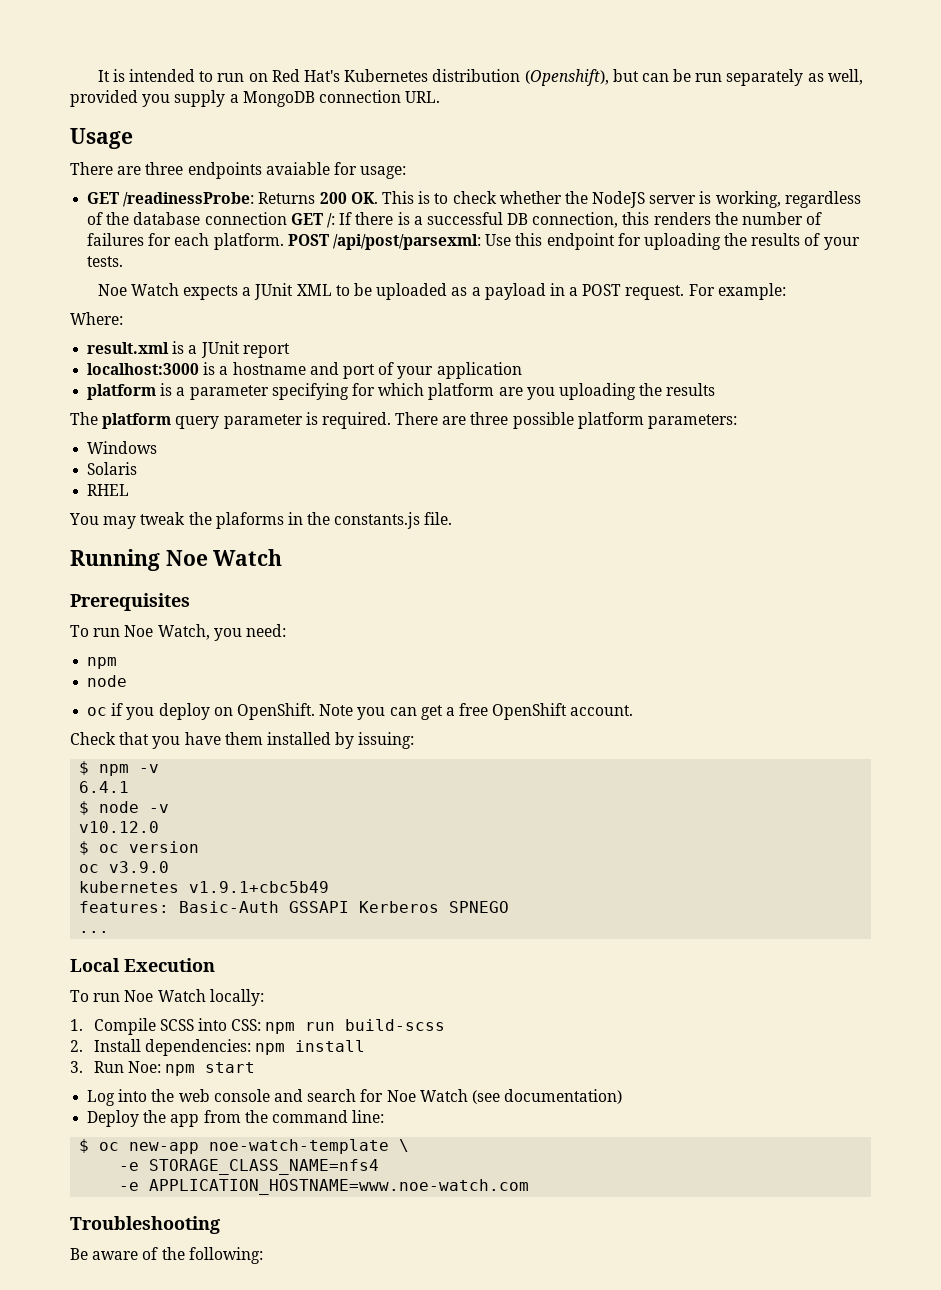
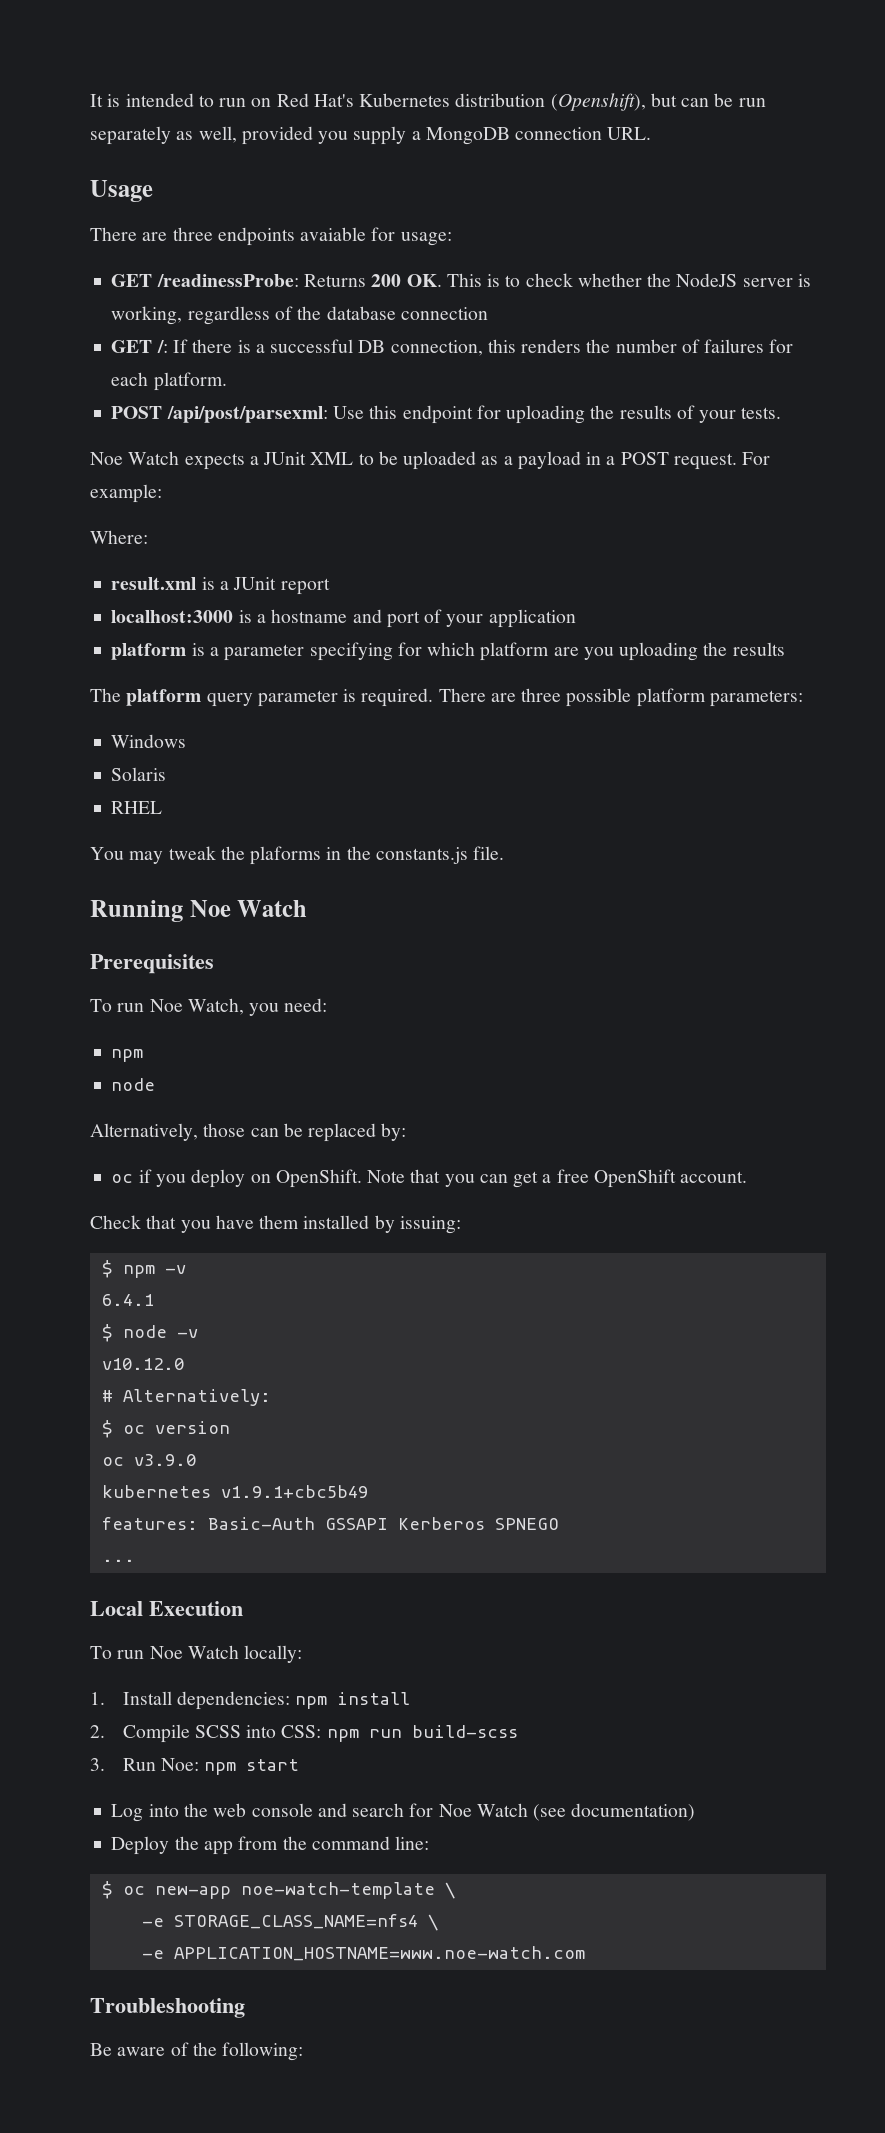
- GET /readinessProbe: Returns 200 OK. This is to check whether the NodeJS server is working, regardless of the database connection GET /: If there is a successful DB connection, this renders the number of failures for each platform. POST /api/post/parsexml: Use this endpoint for uploading the results of your tests.
+ GET /readinessProbe: Returns 200 OK. This is to check whether the NodeJS server is working, regardless of the database connection
+ GET /: If there is a successful DB connection, this renders the number of failures for each platform.
+ POST /api/post/parsexml: Use this endpoint for uploading the results of your tests.
+ Alternatively, those can be replaced by:
- Note you can get a free OpenShift account.
+ Note that you can get a free OpenShift account.
+ # Alternatively:
- 1. Compile SCSS into CSS: npm run build-scss
+ 1. Install dependencies: npm install
+ 2. Compile SCSS into CSS: npm run build-scss
- 2. Install dependencies: npm install
- -e STORAGE_CLASS_NAME=nfs4
+ -e STORAGE_CLASS_NAME=nfs4 \

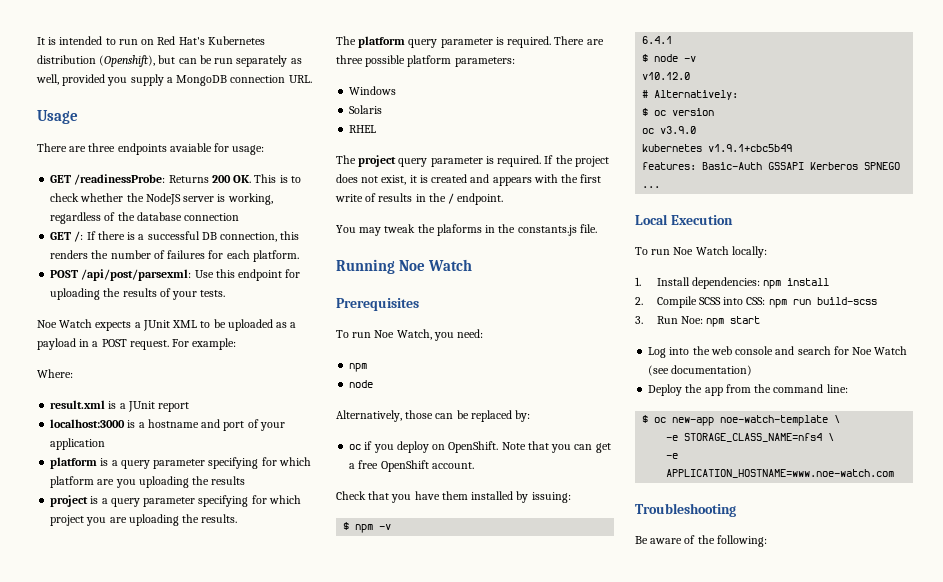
- platform is a parameter specifying for which platform are you uploading the results
+ platform is a query parameter specifying for which platform are you uploading the results
+ project is a query parameter specifying for which project you are uploading the results.
+ The project query parameter is required. If the project does not exist, it is created and appears with the first write of results in the / endpoint.

